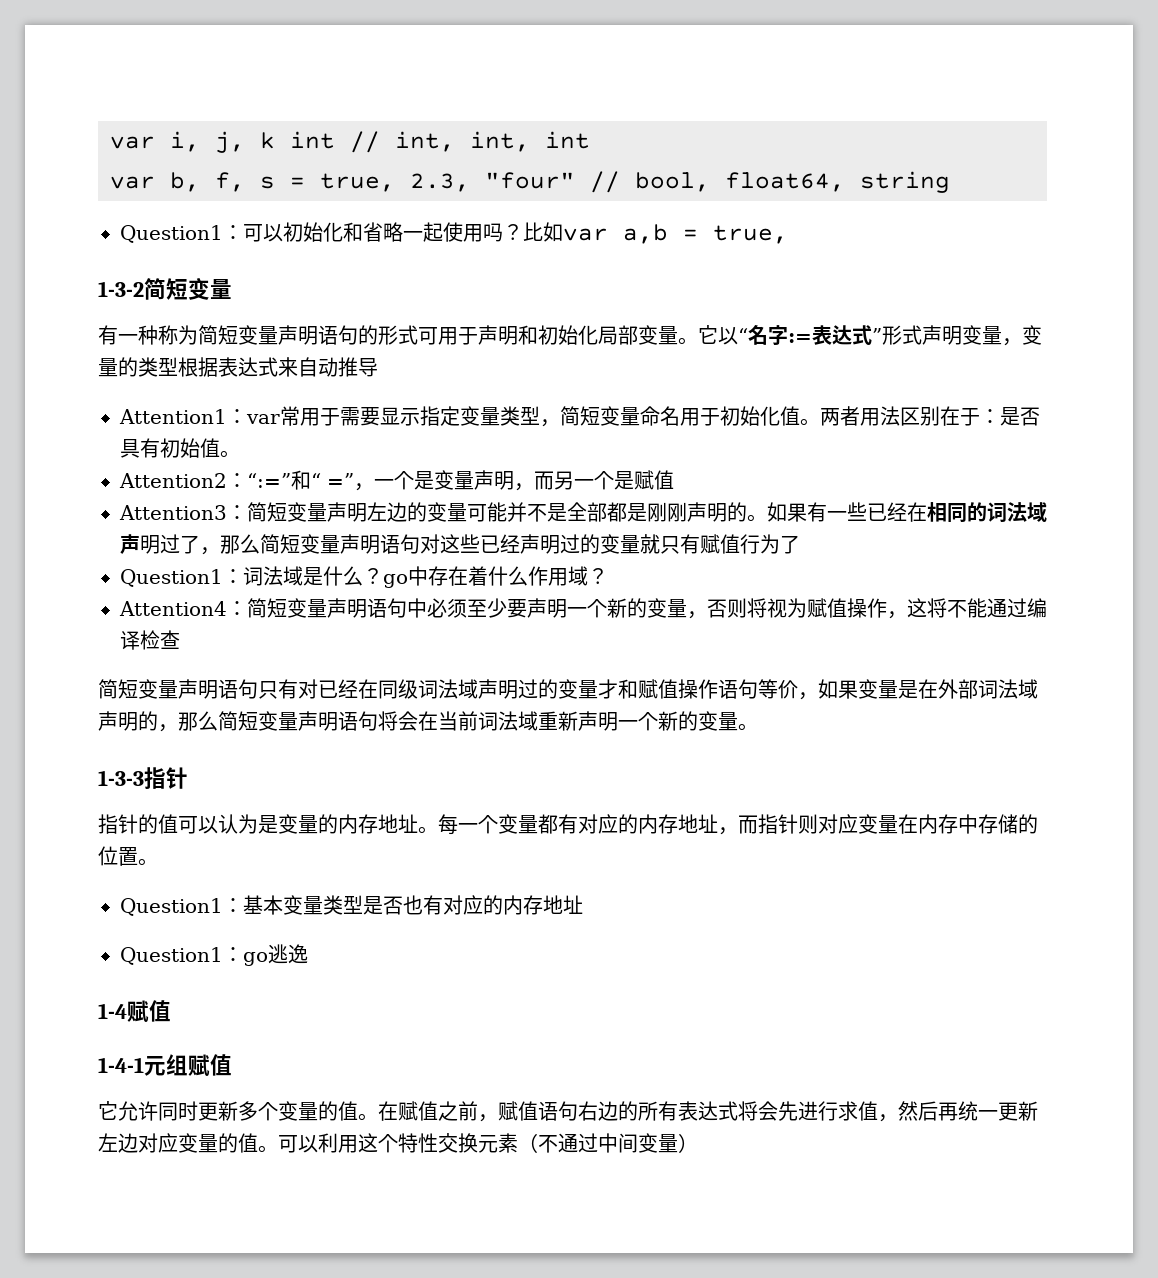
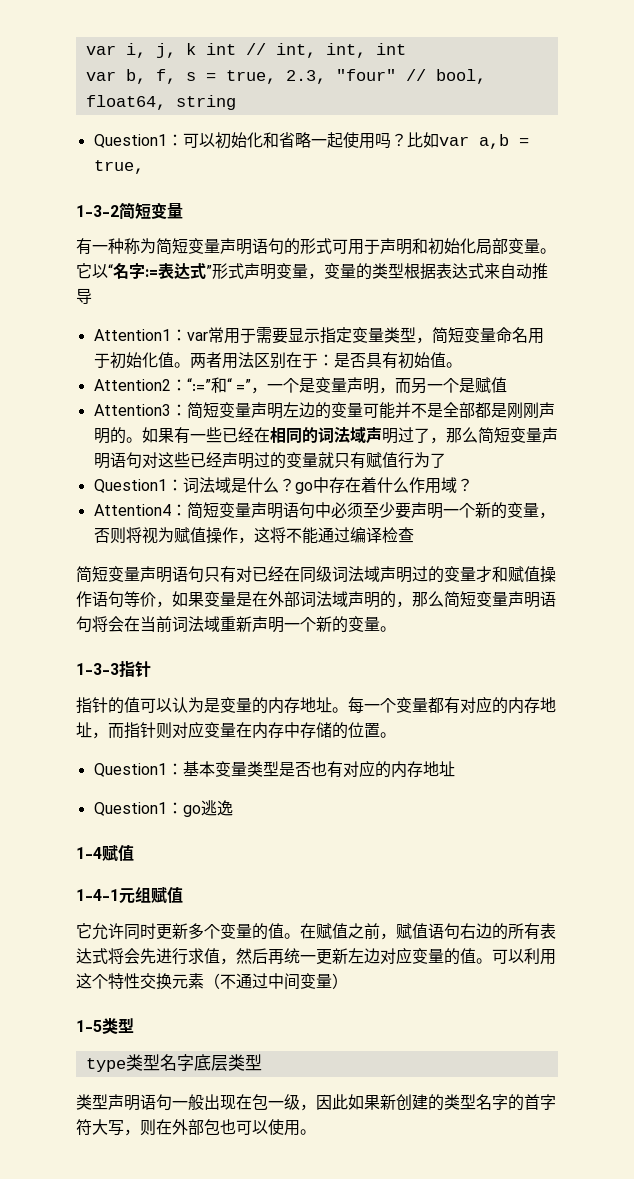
+ 1-5类型
+ type类型名字底层类型
+ 类型声明语句一般出现在包一级，因此如果新创建的类型名字的首字符大写，则在外部包也可以使用。

